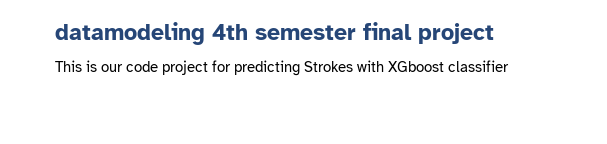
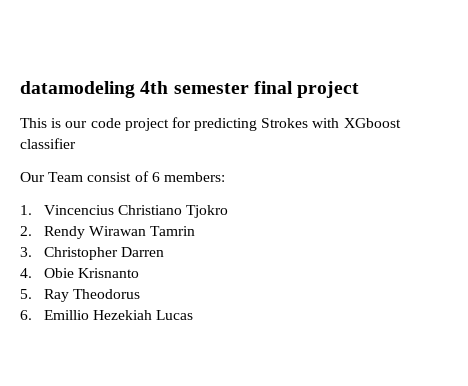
+ Our Team consist of 6 members:
+ 1. Vincencius Christiano Tjokro
+ 2. Rendy Wirawan Tamrin
+ 3. Christopher Darren
+ 4. Obie Krisnanto
+ 5. Ray Theodorus
+ 6. Emillio Hezekiah Lucas

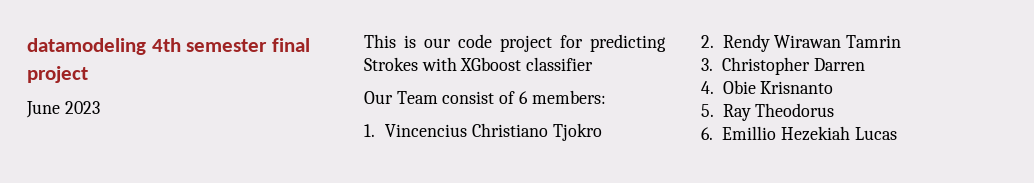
+ June 2023

